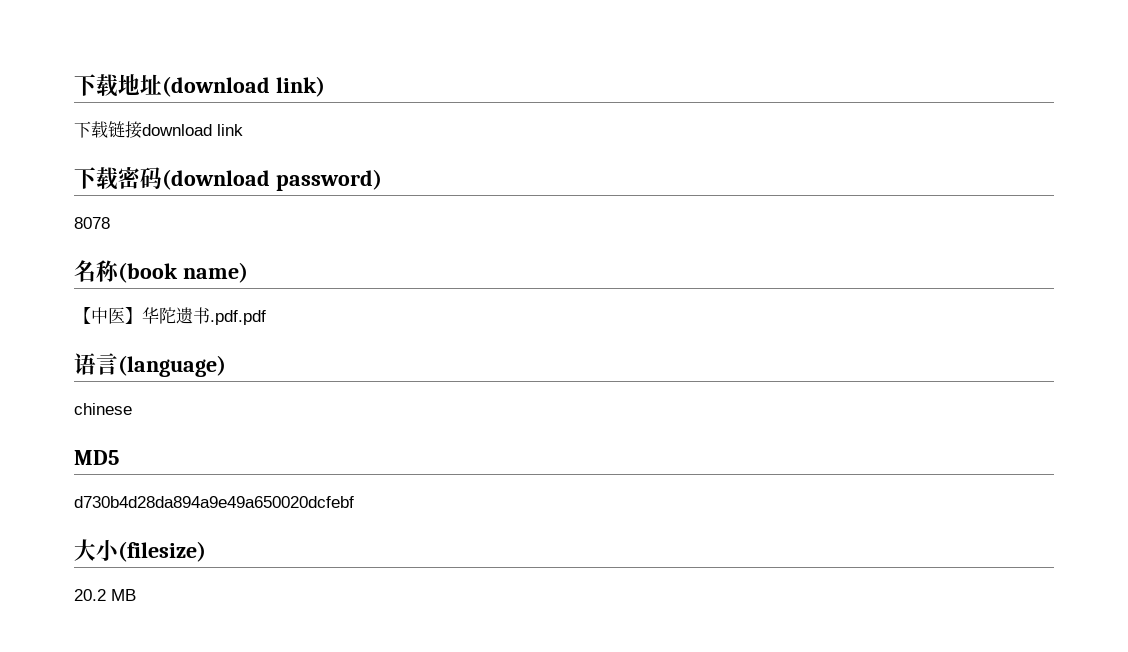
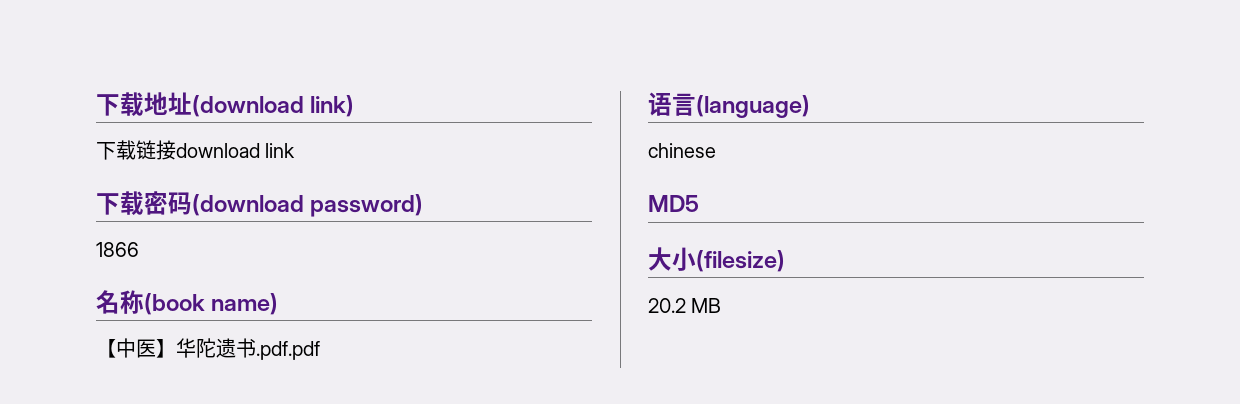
- 8078
+ 1866
- d730b4d28da894a9e49a650020dcfebf

